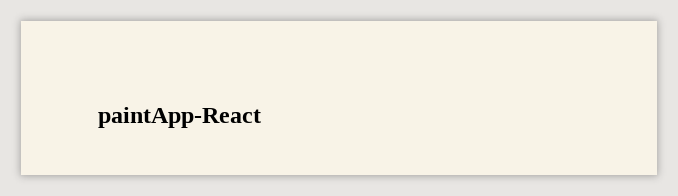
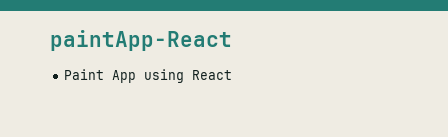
+ Paint App using React

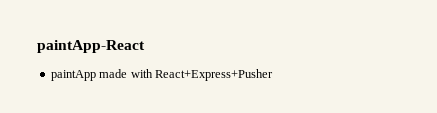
- Paint App using React
+ paintApp made with React+Express+Pusher

